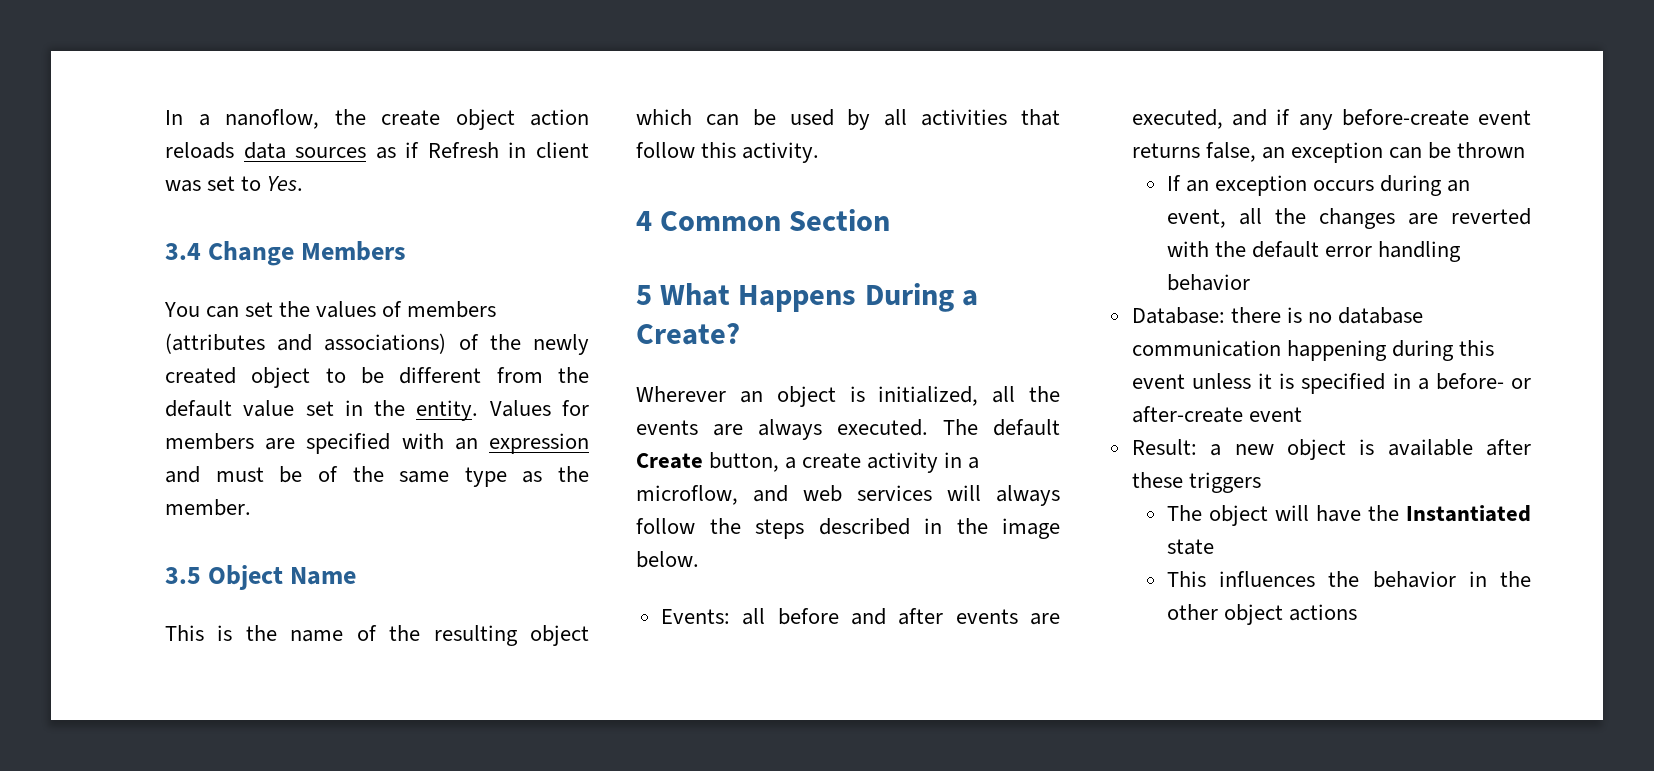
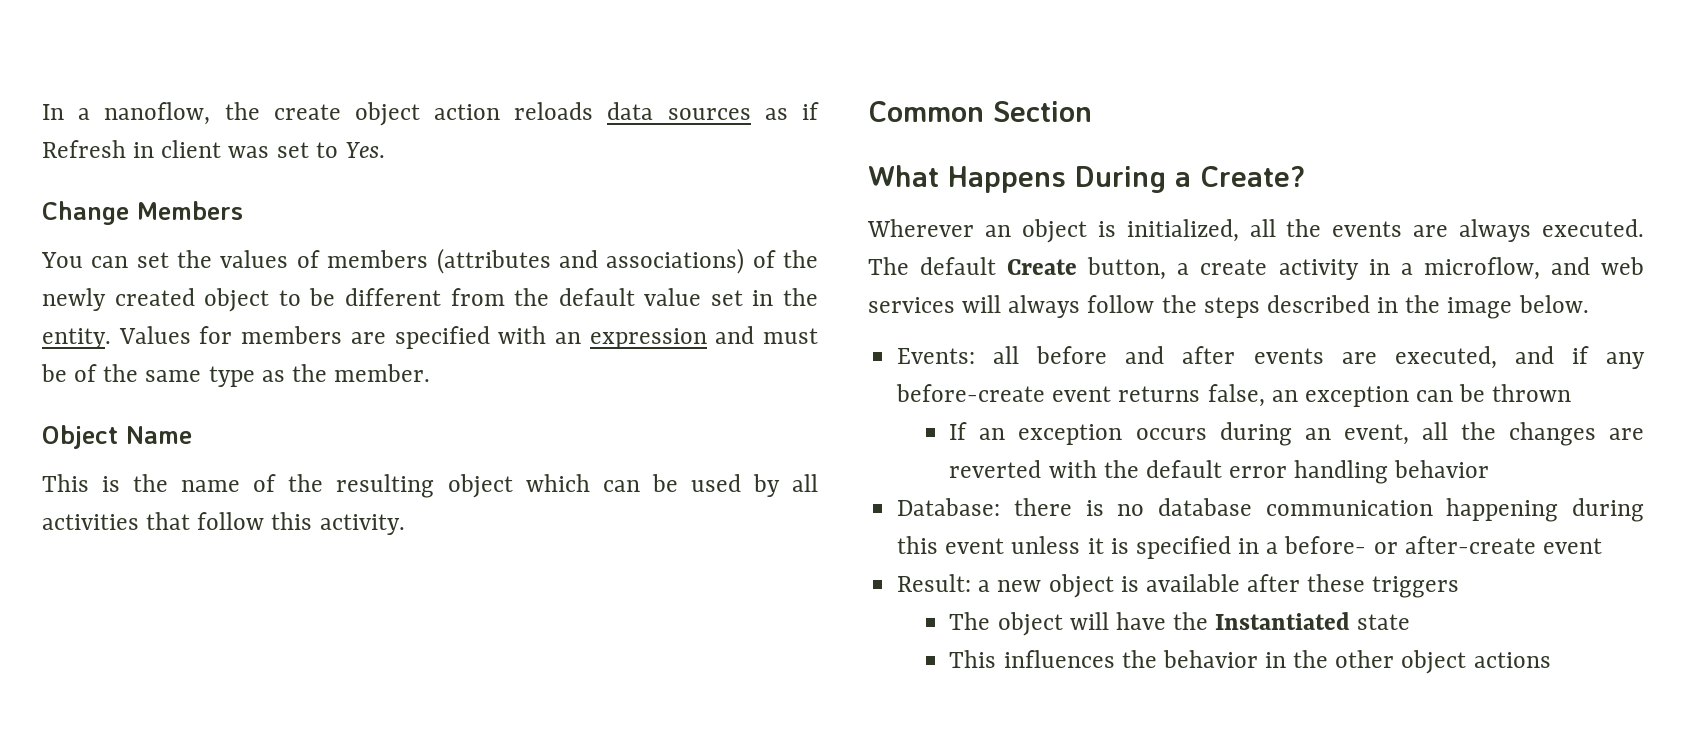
- 3.4 Change Members
+ Change Members
- 3.5 Object Name
+ Object Name
- 4 Common Section
+ Common Section
- 5 What Happens During a Create?
+ What Happens During a Create?

